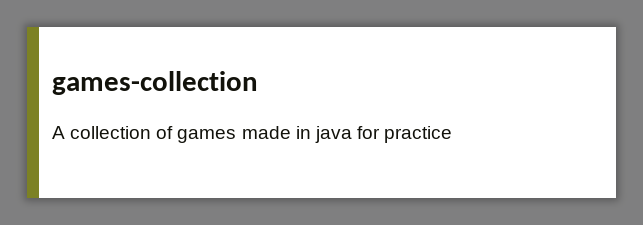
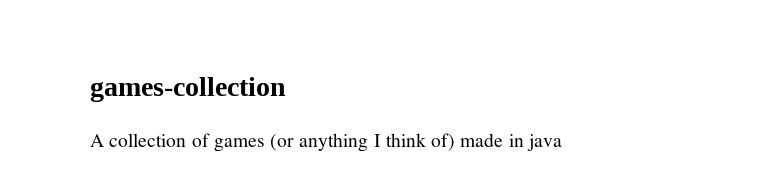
- A collection of games made in java for practice
+ A collection of games (or anything I think of) made in java

